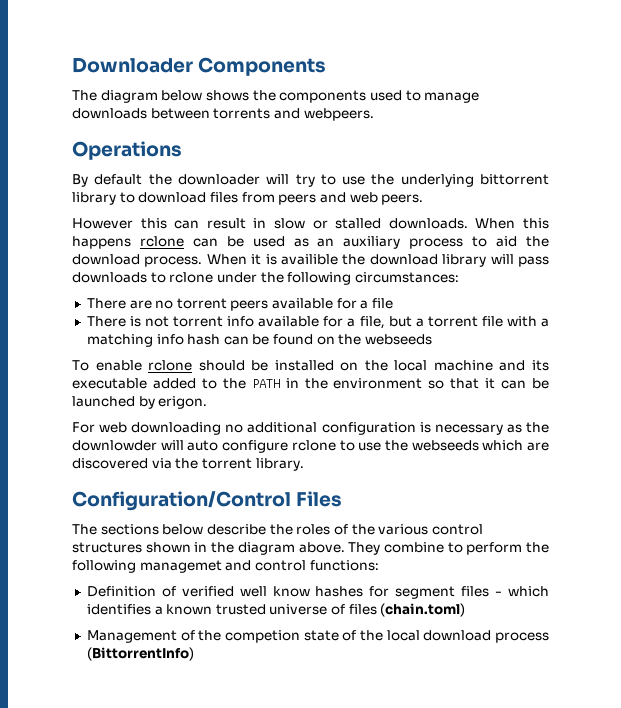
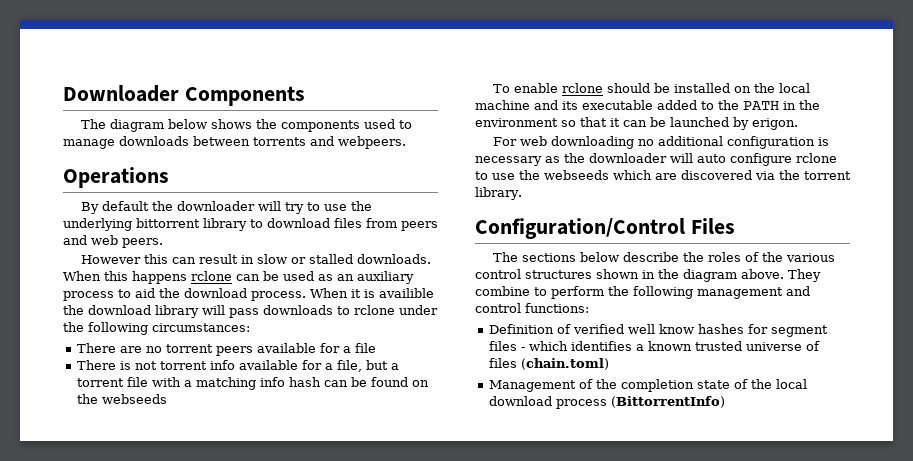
- For web downloading no additional configuration is necessary as the downlowder will auto configure rclone to use the webseeds which are discovered via the torrent library.
+ For web downloading no additional configuration is necessary as the downloader will auto configure rclone to use the webseeds which are discovered via the torrent library.
- They combine to perform the following managemet and control functions:
+ They combine to perform the following management and control functions:
- Management of the competion state of the local download process (BittorrentInfo)
+ Management of the completion state of the local download process (BittorrentInfo)

